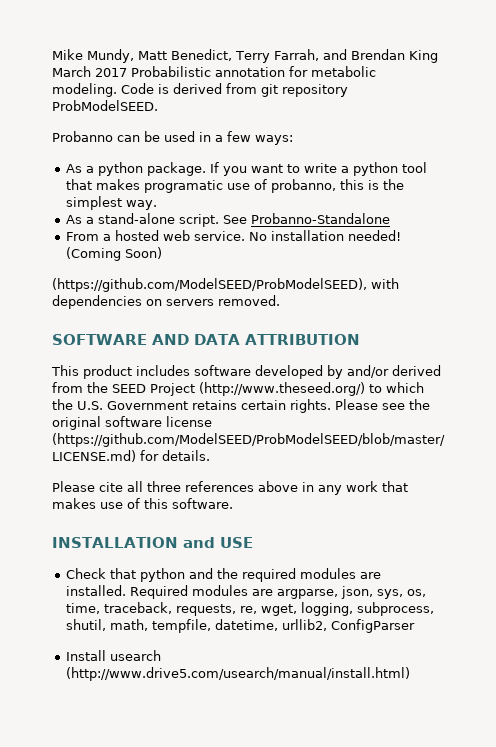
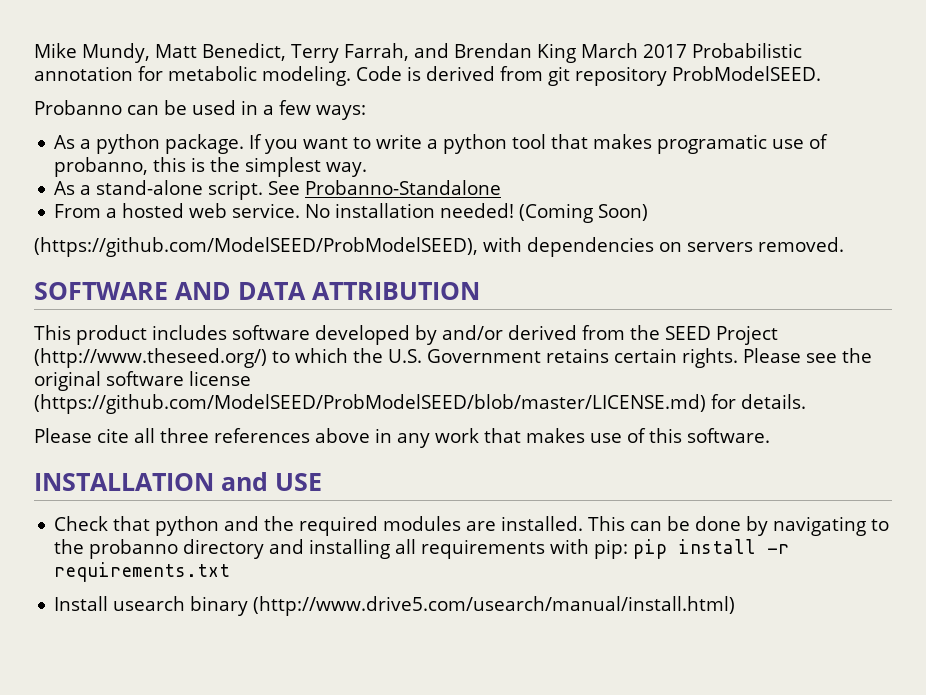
- Required modules are argparse, json, sys, os, time, traceback, requests, re, wget, logging, subprocess, shutil, math, tempfile, datetime, urllib2, ConfigParser
+ This can be done by navigating to the probanno directory and installing all requirements with pip: pip install -r requirements.txt
- Install usearch (http://www.drive5.com/usearch/manual/install.html)
+ Install usearch binary (http://www.drive5.com/usearch/manual/install.html)

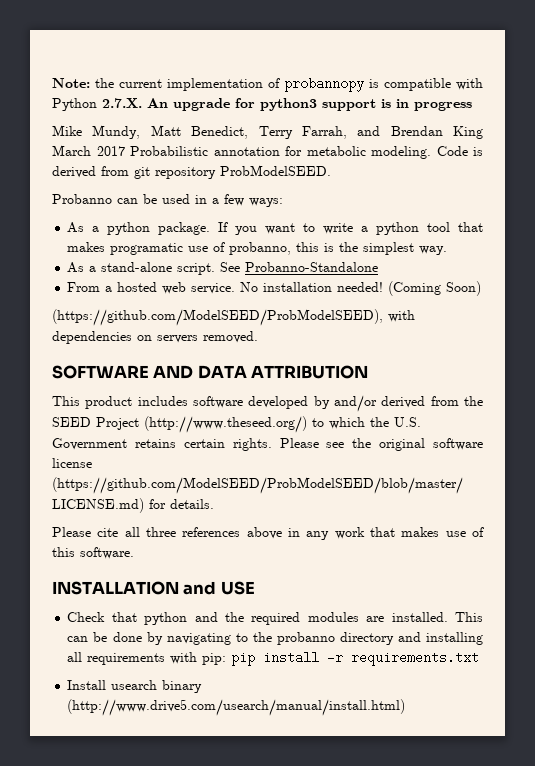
+ Note: the current implementation of probannopy is compatible with Python 2.7.X. An upgrade for python3 support is in progress

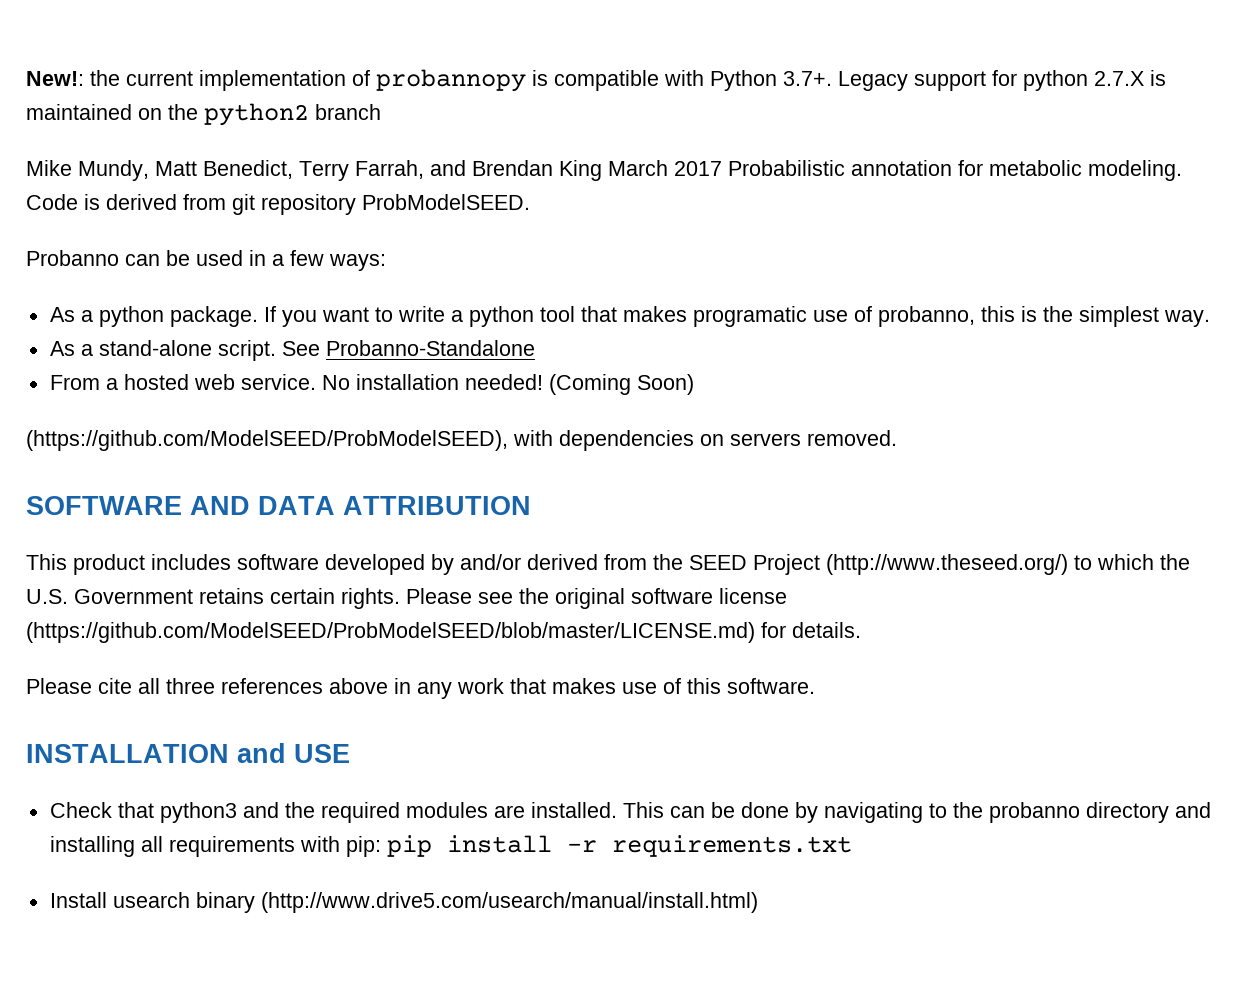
- Note: the current implementation of probannopy is compatible with Python 2.7.X. An upgrade for python3 support is in progress
+ New!: the current implementation of probannopy is compatible with Python 3.7+. Legacy support for python 2.7.X is maintained on the python2 branch
- Check that python and the required modules are installed.
+ Check that python3 and the required modules are installed.

